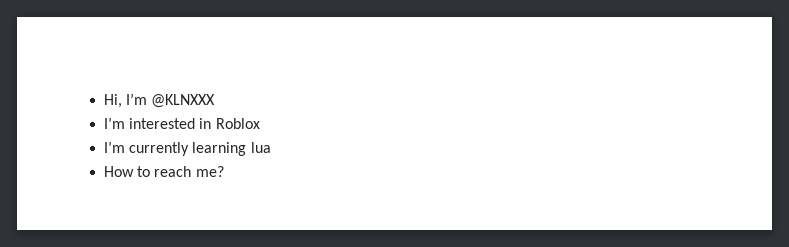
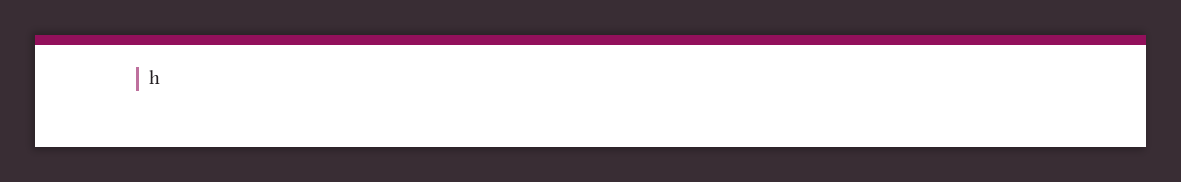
- Hi, I’m @KLNXXX
- I’m interested in Roblox
- I’m currently learning lua
- How to reach me?
+ h

